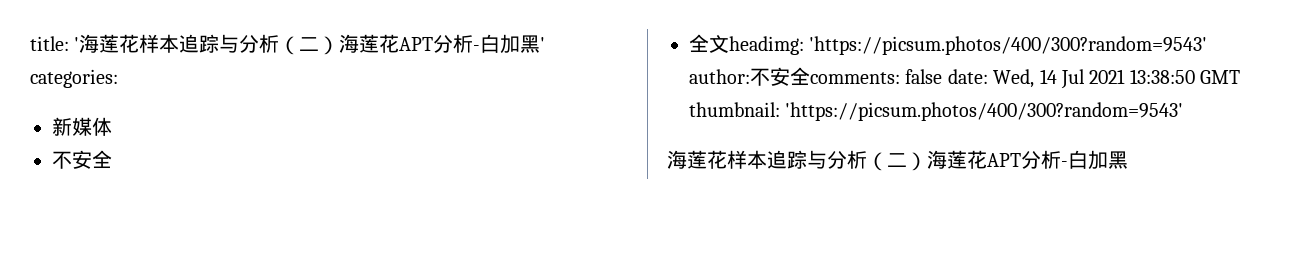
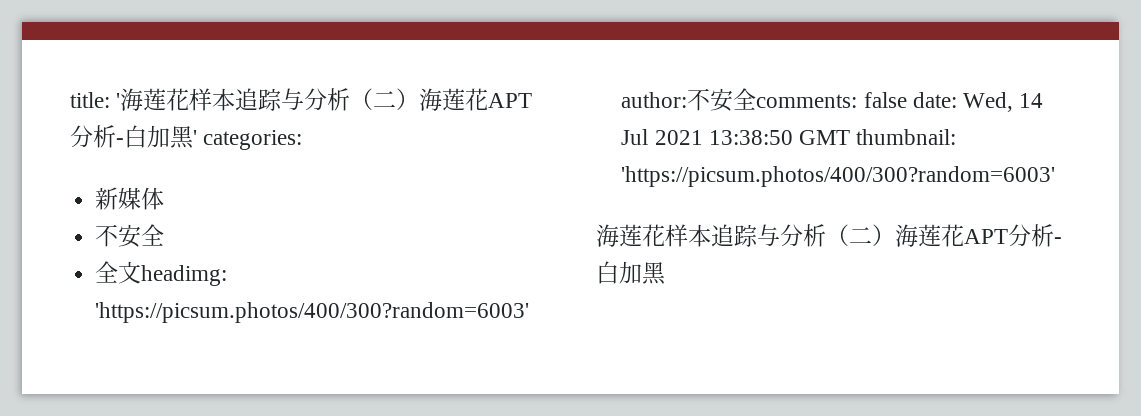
- 全文headimg: 'https://picsum.photos/400/300?random=9543' author:不安全comments: false date: Wed, 14 Jul 2021 13:38:50 GMT thumbnail: 'https://picsum.photos/400/300?random=9543'
+ 全文headimg: 'https://picsum.photos/400/300?random=6003' author:不安全comments: false date: Wed, 14 Jul 2021 13:38:50 GMT thumbnail: 'https://picsum.photos/400/300?random=6003'

